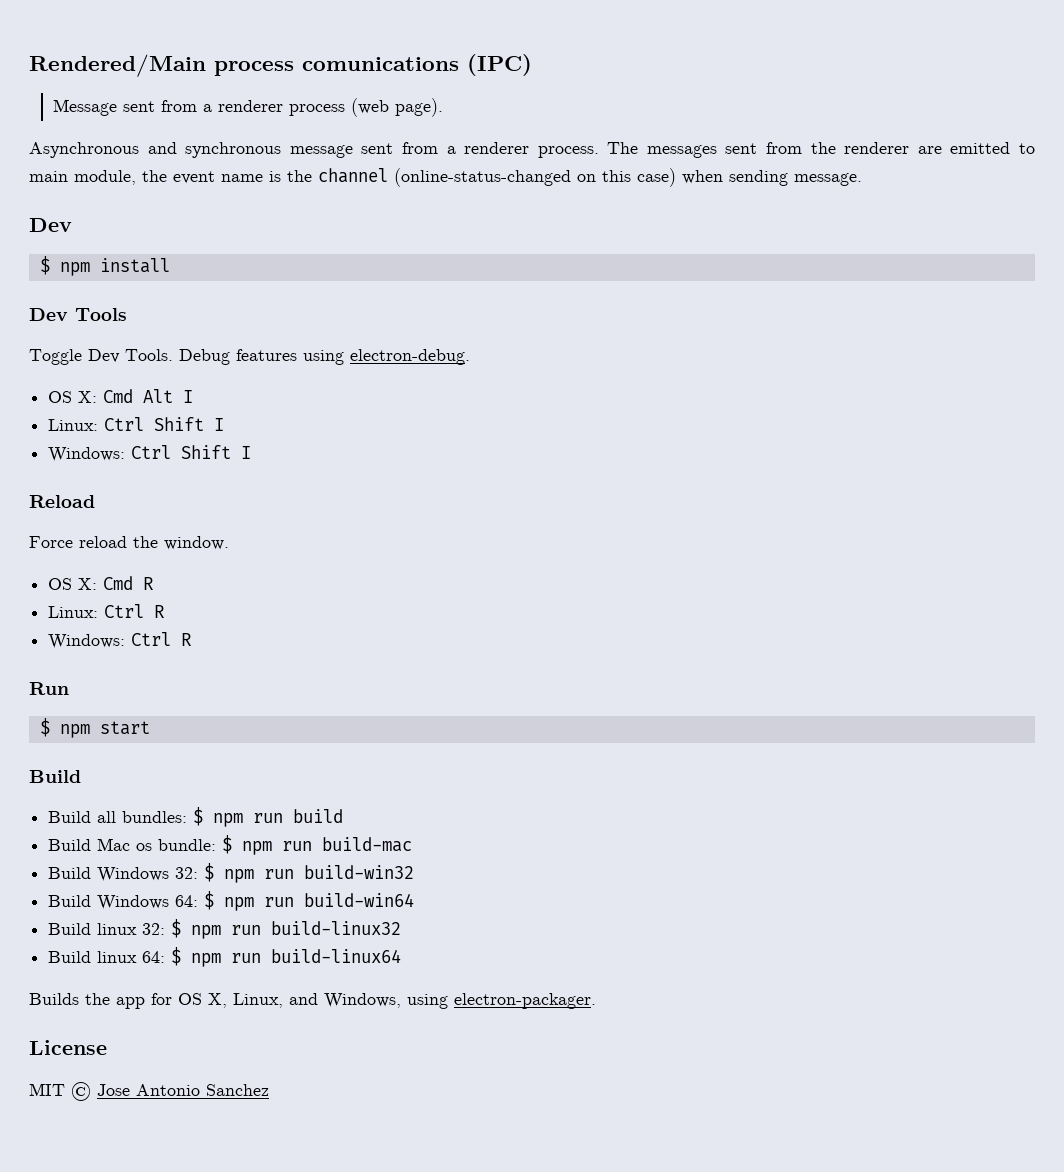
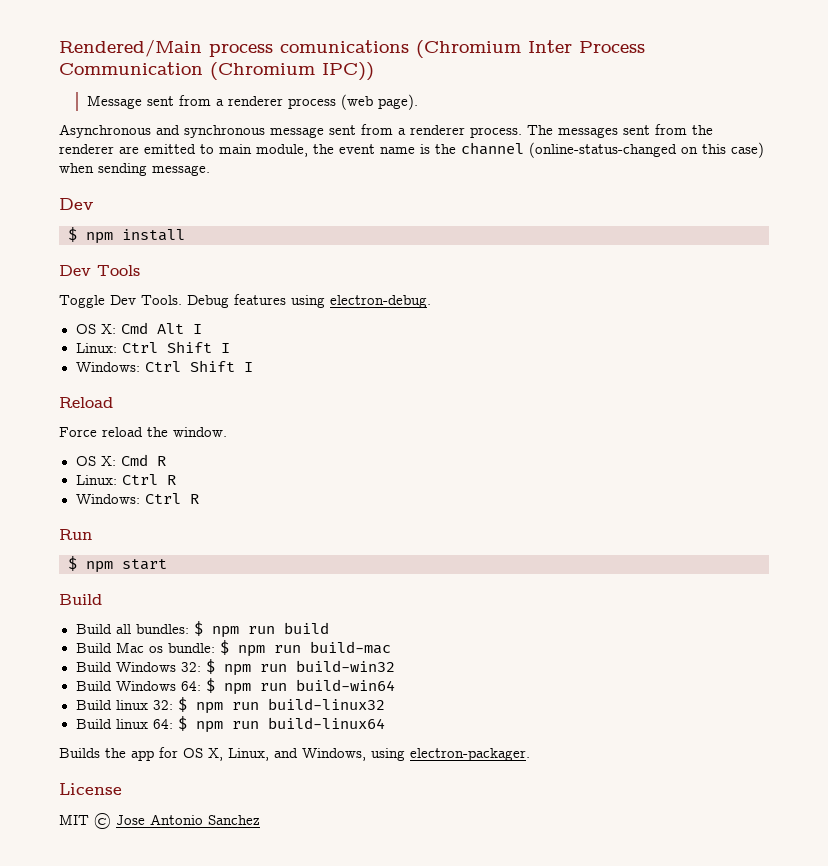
- Rendered/Main process comunications (IPC)
+ Rendered/Main process comunications (Chromium Inter Process Communication (Chromium IPC))

